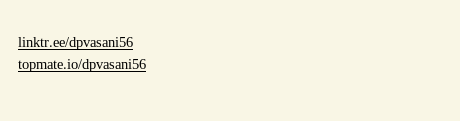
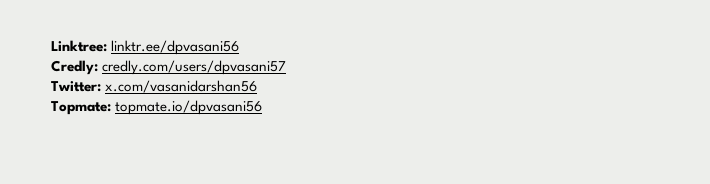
- linktr.ee/dpvasani56
+ Linktree: linktr.ee/dpvasani56
- topmate.io/dpvasani56
+ Credly: credly.com/users/dpvasani57
+ Twitter: x.com/vasanidarshan56
+ Topmate: topmate.io/dpvasani56

